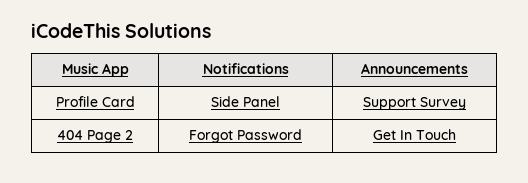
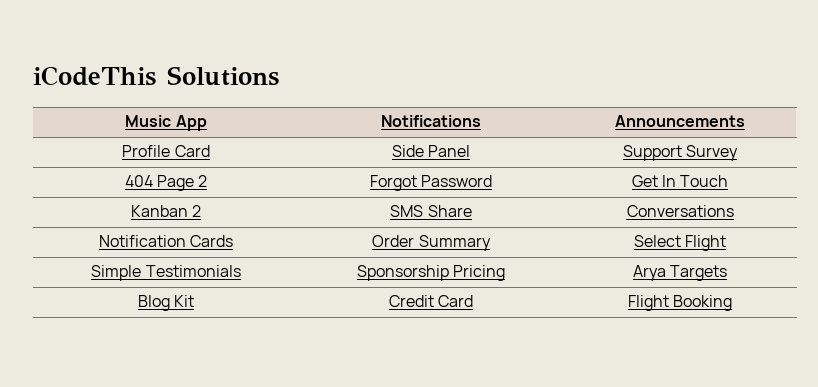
+ Kanban 2 | SMS Share | Conversations
+ Notification Cards | Order Summary | Select Flight
+ Simple Testimonials | Sponsorship Pricing | Arya Targets
+ Blog Kit | Credit Card | Flight Booking

